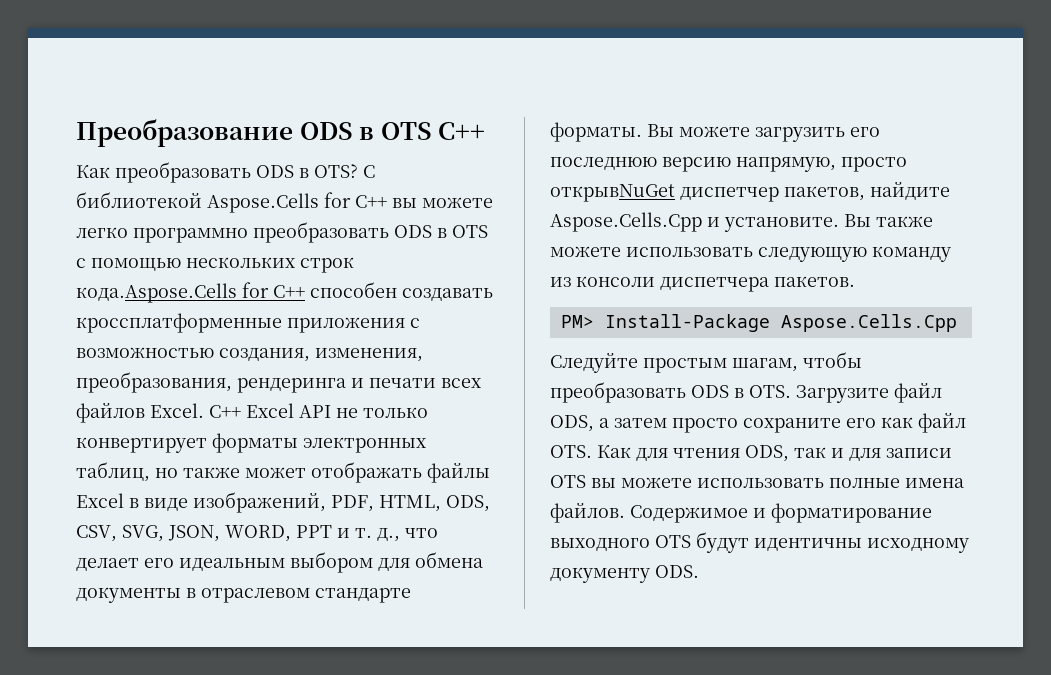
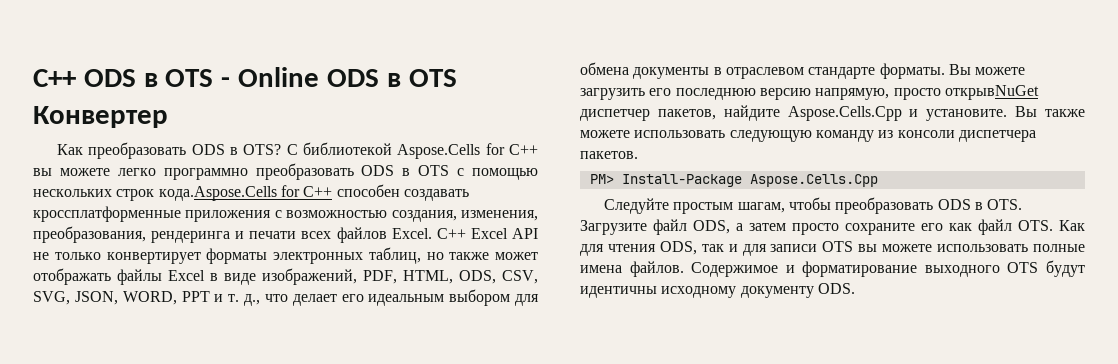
- Преобразование ODS в OTS C++
+ C++ ODS в OTS - Online ODS в OTS Конвертер

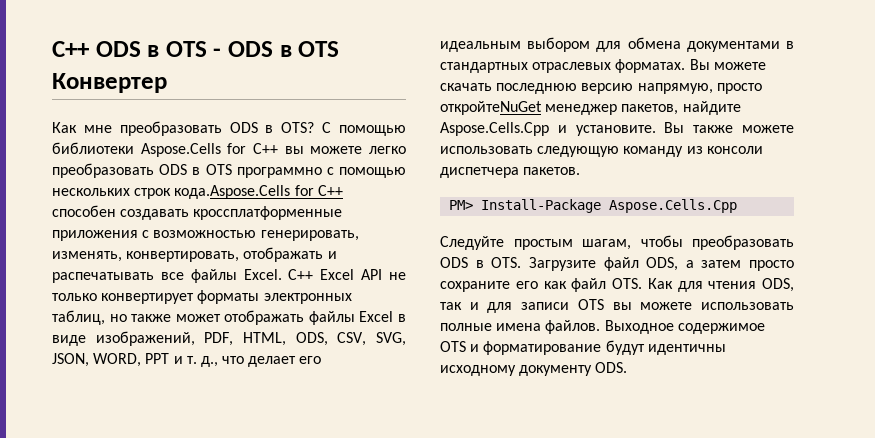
- C++ ODS в OTS - Online ODS в OTS Конвертер
+ C++ ODS в OTS - ODS в OTS Конвертер
- Как преобразовать ODS в OTS?
+ Как мне преобразовать ODS в OTS?
- С библиотекой Aspose.Cells for C++ вы можете легко программно преобразовать ODS в OTS с помощью нескольких строк кода.Aspose.Cells for C++ способен создавать кроссплатформенные приложения с возможностью создания, изменения, преобразования, рендеринга и печати всех файлов Excel.
+ С помощью библиотеки Aspose.Cells for C++ вы можете легко преобразовать ODS в OTS программно с помощью нескольких строк кода.Aspose.Cells for C++ способен создавать кроссплатформенные приложения с возможностью генерировать, изменять, конвертировать, отображать и распечатывать все файлы Excel.
- C++ Excel API не только конвертирует форматы электронных таблиц, но также может отображать файлы Excel в виде изображений, PDF, HTML, ODS, CSV, SVG, JSON, WORD, PPT и т. д., что делает его идеальным выбором для обмена документы в отраслевом стандарте форматы. Вы можете загрузить его последнюю версию напрямую, просто открывNuGet диспетчер пакетов, найдите Aspose.Cells.Cpp и установите.
+ C++ Excel API не только конвертирует форматы электронных таблиц, но также может отображать файлы Excel в виде изображений, PDF, HTML, ODS, CSV, SVG, JSON, WORD, PPT и т. д., что делает его идеальным выбором для обмена документами в стандартных отраслевых форматах. Вы можете скачать последнюю версию напрямую, просто откройтеNuGet менеджер пакетов, найдите Aspose.Cells.Cpp и установите.
- Содержимое и форматирование выходного OTS будут идентичны исходному документу ODS.
+ Выходное содержимое OTS и форматирование будут идентичны исходному документу ODS.

